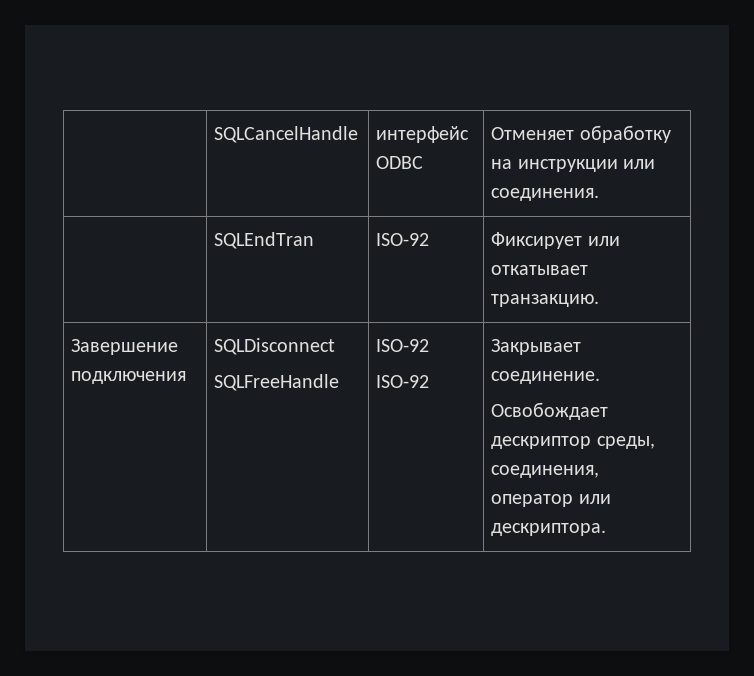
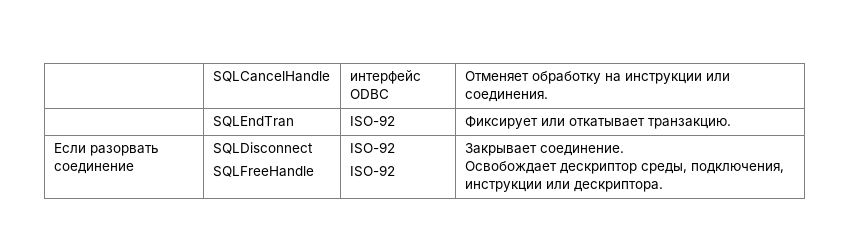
- Завершение подключения | SQLDisconnect
+ Если разорвать соединение | SQLDisconnect
  SQLFreeHandle | ISO-92
  ISO-92 | Закрывает соединение.
- Освобождает дескриптор среды, соединения, оператор или дескриптора.
+ Освобождает дескриптор среды, подключения, инструкции или дескриптора.

